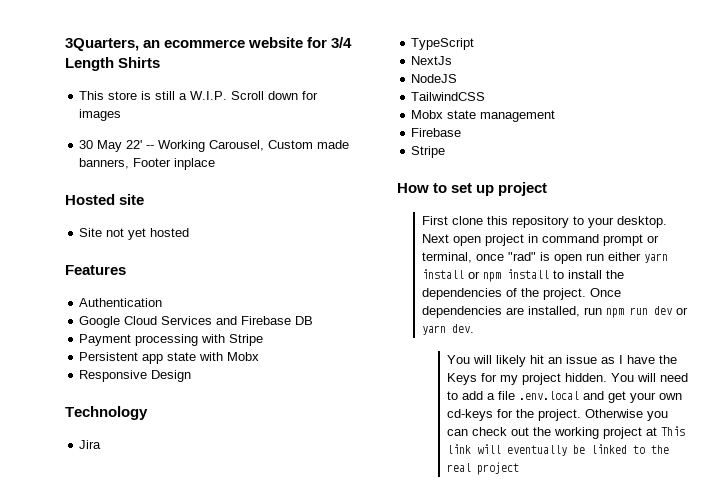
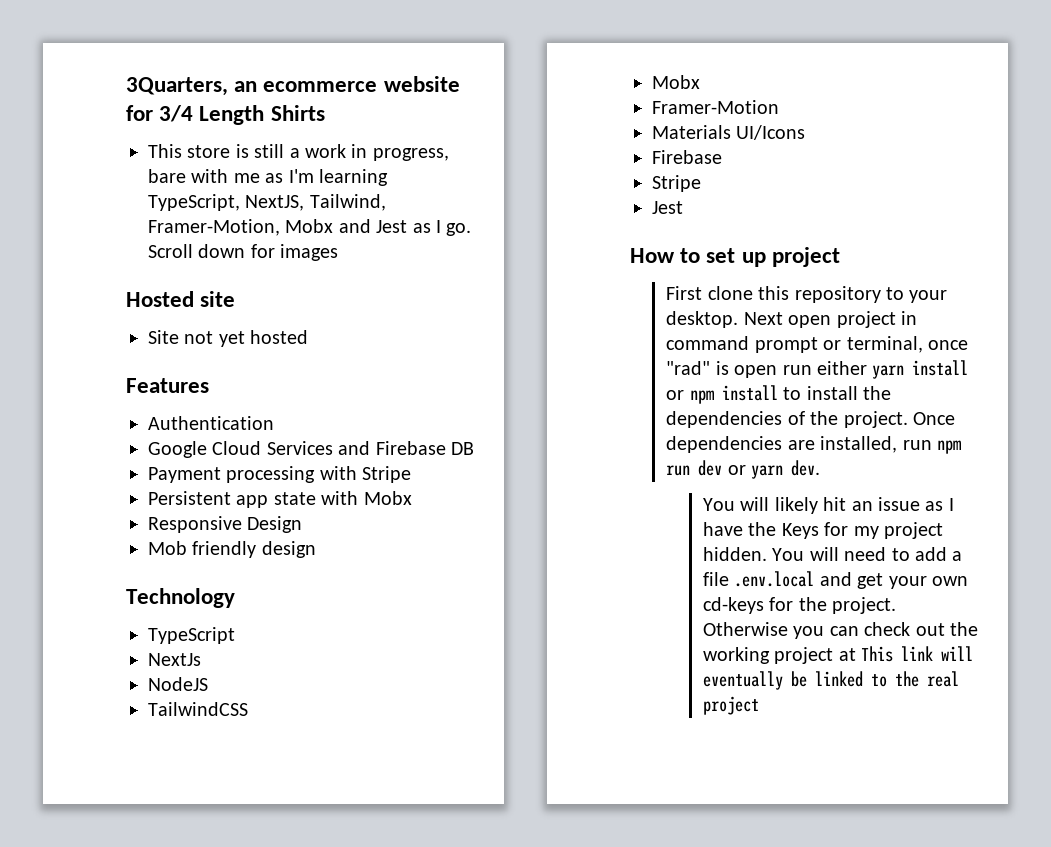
- This store is still a W.I.P. Scroll down for images
- 30 May 22' -- Working Carousel, Custom made banners, Footer inplace
+ This store is still a work in progress, bare with me as I'm learning TypeScript, NextJS, Tailwind, Framer-Motion, Mobx and Jest as I go. Scroll down for images
+ Mob friendly design
- Jira
  TailwindCSS
- Mobx state management
+ Mobx
+ Framer-Motion
+ Materials UI/Icons
  Firebase
  Stripe
+ Jest

